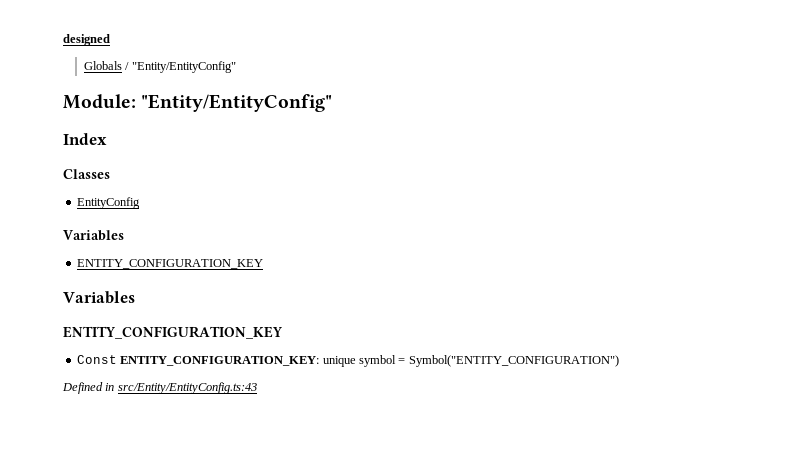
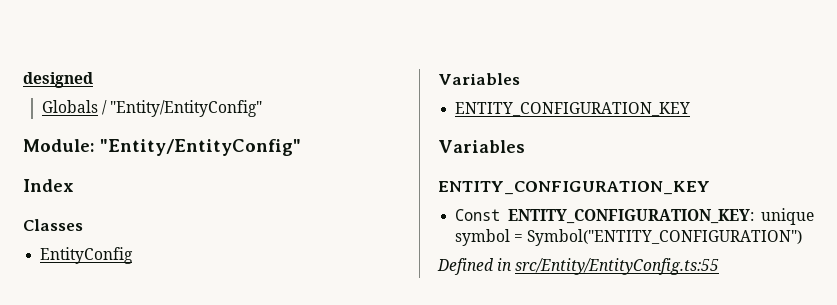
- Defined in src/Entity/EntityConfig.ts:43
+ Defined in src/Entity/EntityConfig.ts:55

